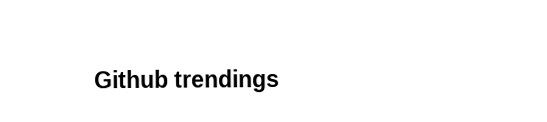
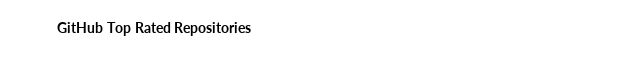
- Github trendings
+ GitHub Top Rated Repositories

